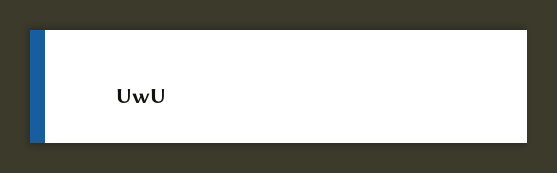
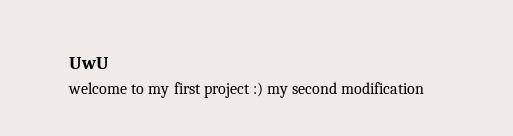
+ welcome to my first project :) my second modification

